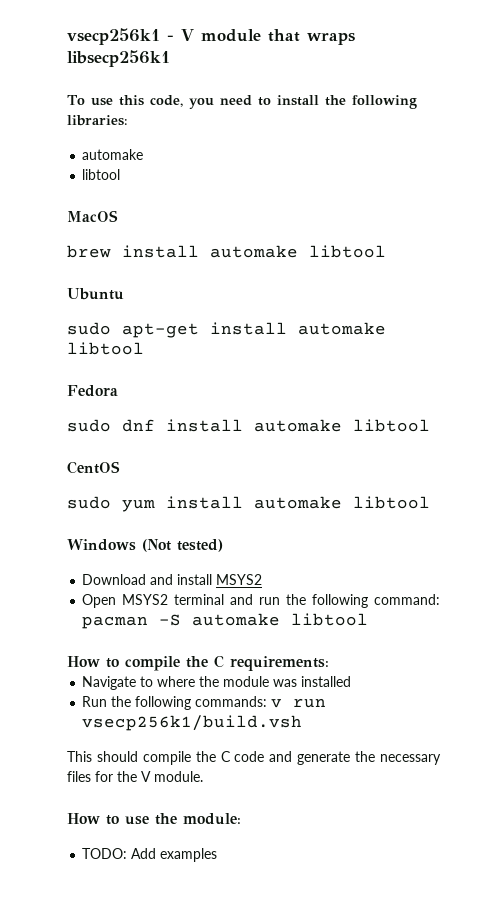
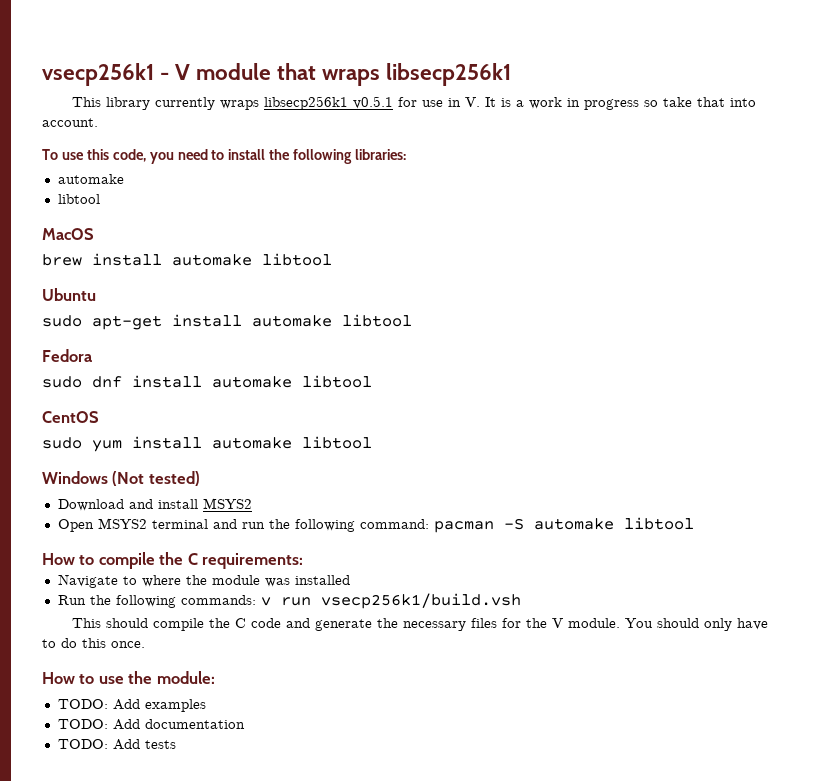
+ This library currently wraps libsecp256k1 v0.5.1 for use in V. It is a work in progress so take that into account.
+ You should only have to do this once.
+ TODO: Add documentation
+ TODO: Add tests

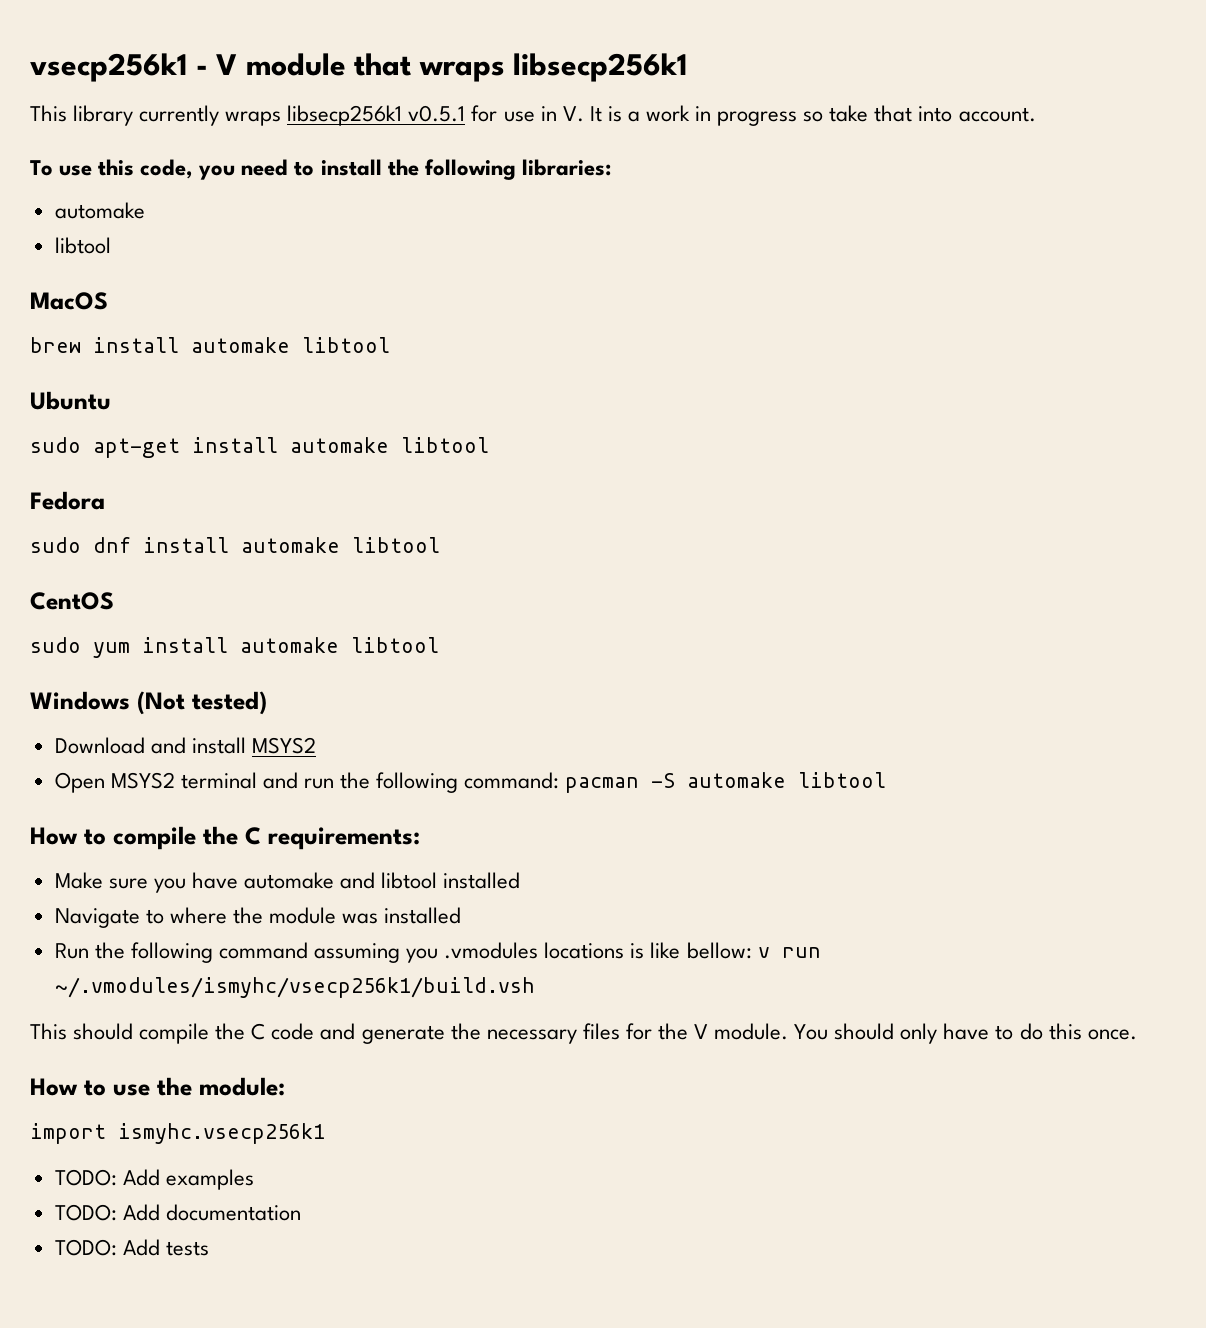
+ Make sure you have automake and libtool installed
- Run the following commands: v run vsecp256k1/build.vsh
+ Run the following command assuming you .vmodules locations is like bellow: v run ~/.vmodules/ismyhc/vsecp256k1/build.vsh
+ import ismyhc.vsecp256k1

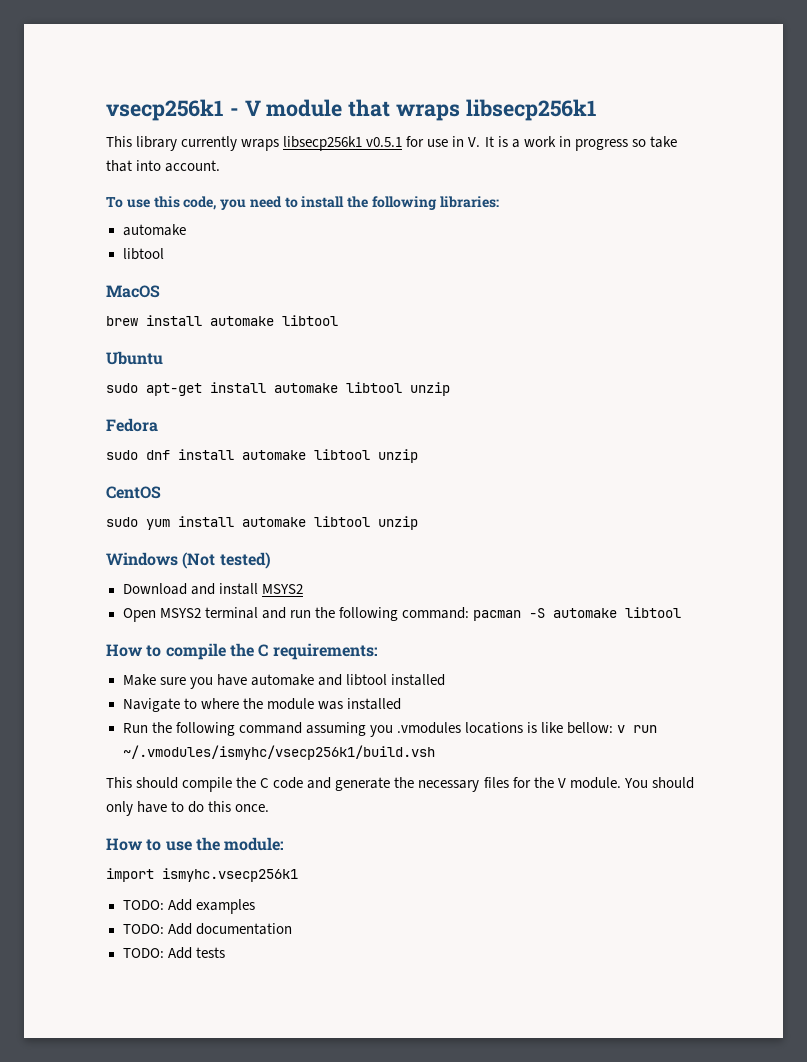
- sudo apt-get install automake libtool
+ sudo apt-get install automake libtool unzip
- sudo dnf install automake libtool
+ sudo dnf install automake libtool unzip
- sudo yum install automake libtool
+ sudo yum install automake libtool unzip

